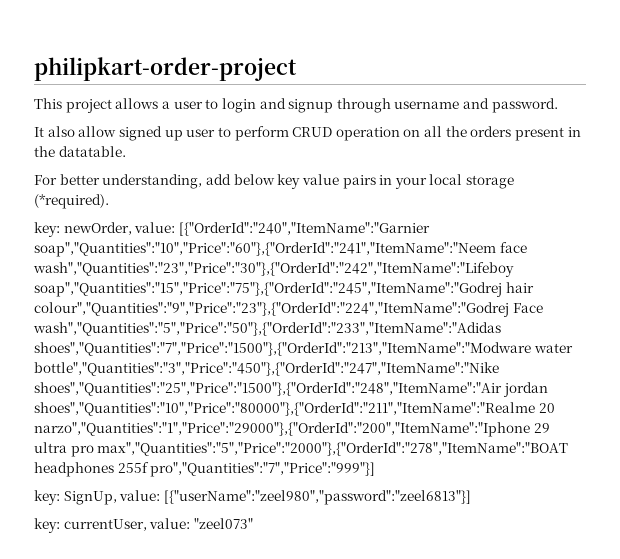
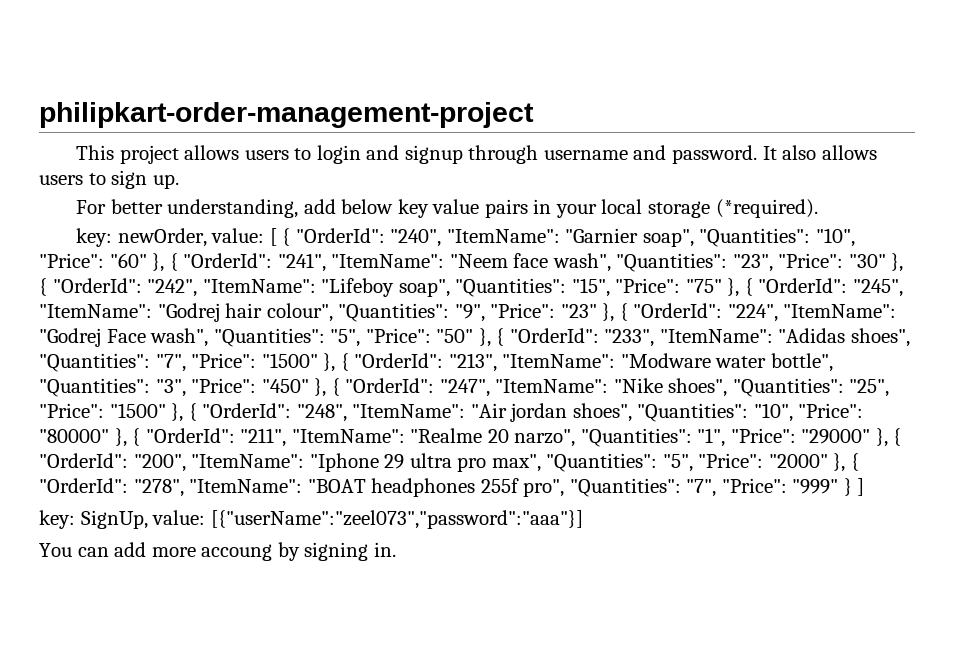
- philipkart-order-project
+ philipkart-order-management-project
- This project allows a user to login and signup through username and password.
- It also allow signed up user to perform CRUD operation on all the orders present in the datatable.
+ This project allows users to login and signup through username and password. It also allows users to sign up.
- key: newOrder, value: [{"OrderId":"240","ItemName":"Garnier soap","Quantities":"10","Price":"60"},{"OrderId":"241","ItemName":"Neem face wash","Quantities":"23","Price":"30"},{"OrderId":"242","ItemName":"Lifeboy soap","Quantities":"15","Price":"75"},{"OrderId":"245","ItemName":"Godrej hair colour","Quantities":"9","Price":"23"},{"OrderId":"224","ItemName":"Godrej Face wash","Quantities":"5","Price":"50"},{"OrderId":"233","ItemName":"Adidas shoes","Quantities":"7","Price":"1500"},{"OrderId":"213","ItemName":"Modware water bottle","Quantities":"3","Price":"450"},{"OrderId":"247","ItemName":"Nike shoes","Quantities":"25","Price":"1500"},{"OrderId":"248","ItemName":"Air jordan shoes","Quantities":"10","Price":"80000"},{"OrderId":"211","ItemName":"Realme 20 narzo","Quantities":"1","Price":"29000"},{"OrderId":"200","ItemName":"Iphone 29 ultra pro max","Quantities":"5","Price":"2000"},{"OrderId":"278","ItemName":"BOAT headphones 255f pro","Quantities":"7","Price":"999"}]
- key: SignUp, value: [{"userName":"zeel980","password":"zeel6813"}]
- key: currentUser, value: "zeel073"
+ key: newOrder, value: [ { "OrderId": "240", "ItemName": "Garnier soap", "Quantities": "10", "Price": "60" }, { "OrderId": "241", "ItemName": "Neem face wash", "Quantities": "23", "Price": "30" }, { "OrderId": "242", "ItemName": "Lifeboy soap", "Quantities": "15", "Price": "75" }, { "OrderId": "245", "ItemName": "Godrej hair colour", "Quantities": "9", "Price": "23" }, { "OrderId": "224", "ItemName": "Godrej Face wash", "Quantities": "5", "Price": "50" }, { "OrderId": "233", "ItemName": "Adidas shoes", "Quantities": "7", "Price": "1500" }, { "OrderId": "213", "ItemName": "Modware water bottle", "Quantities": "3", "Price": "450" }, { "OrderId": "247", "ItemName": "Nike shoes", "Quantities": "25", "Price": "1500" }, { "OrderId": "248", "ItemName": "Air jordan shoes", "Quantities": "10", "Price": "80000" }, { "OrderId": "211", "ItemName": "Realme 20 narzo", "Quantities": "1", "Price": "29000" }, { "OrderId": "200", "ItemName": "Iphone 29 ultra pro max", "Quantities": "5", "Price": "2000" }, { "OrderId": "278", "ItemName": "BOAT headphones 255f pro", "Quantities": "7", "Price": "999" } ]
+ key: SignUp, value: [{"userName":"zeel073","password":"aaa"}]
+ You can add more accoung by signing in.

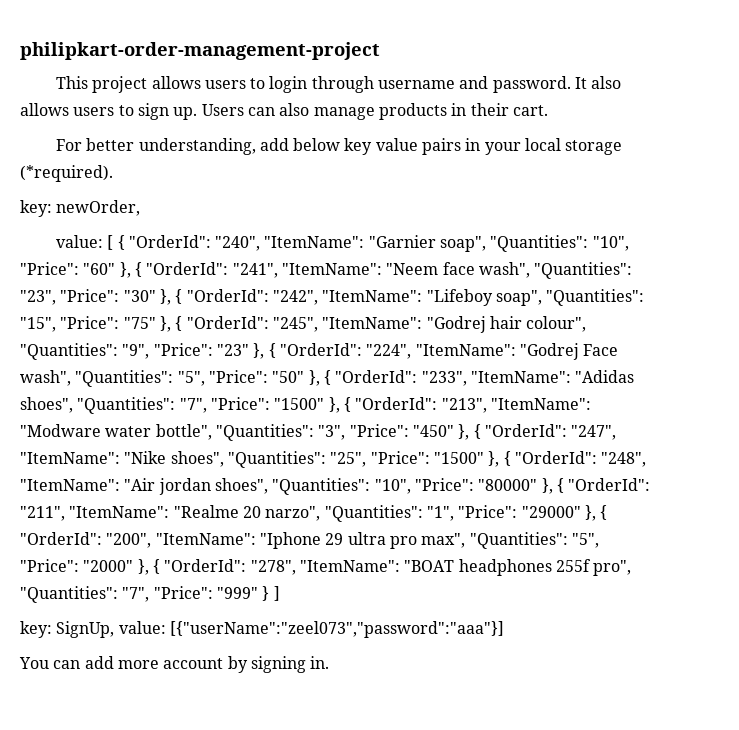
- This project allows users to login and signup through username and password.
+ This project allows users to login through username and password.
+ Users can also manage products in their cart.
- newOrder, value:
+ newOrder,
+ value:
- You can add more accoung by signing in.
+ You can add more account by signing in.

